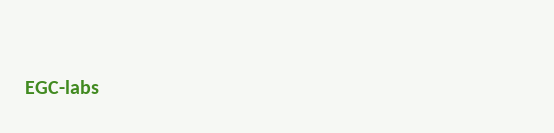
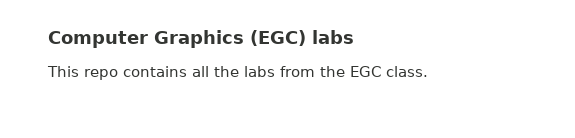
- EGC-labs
+ Computer Graphics (EGC) labs
+ This repo contains all the labs from the EGC class.

